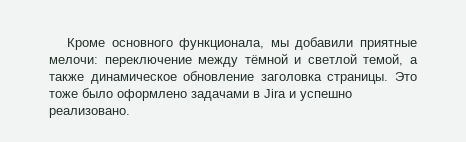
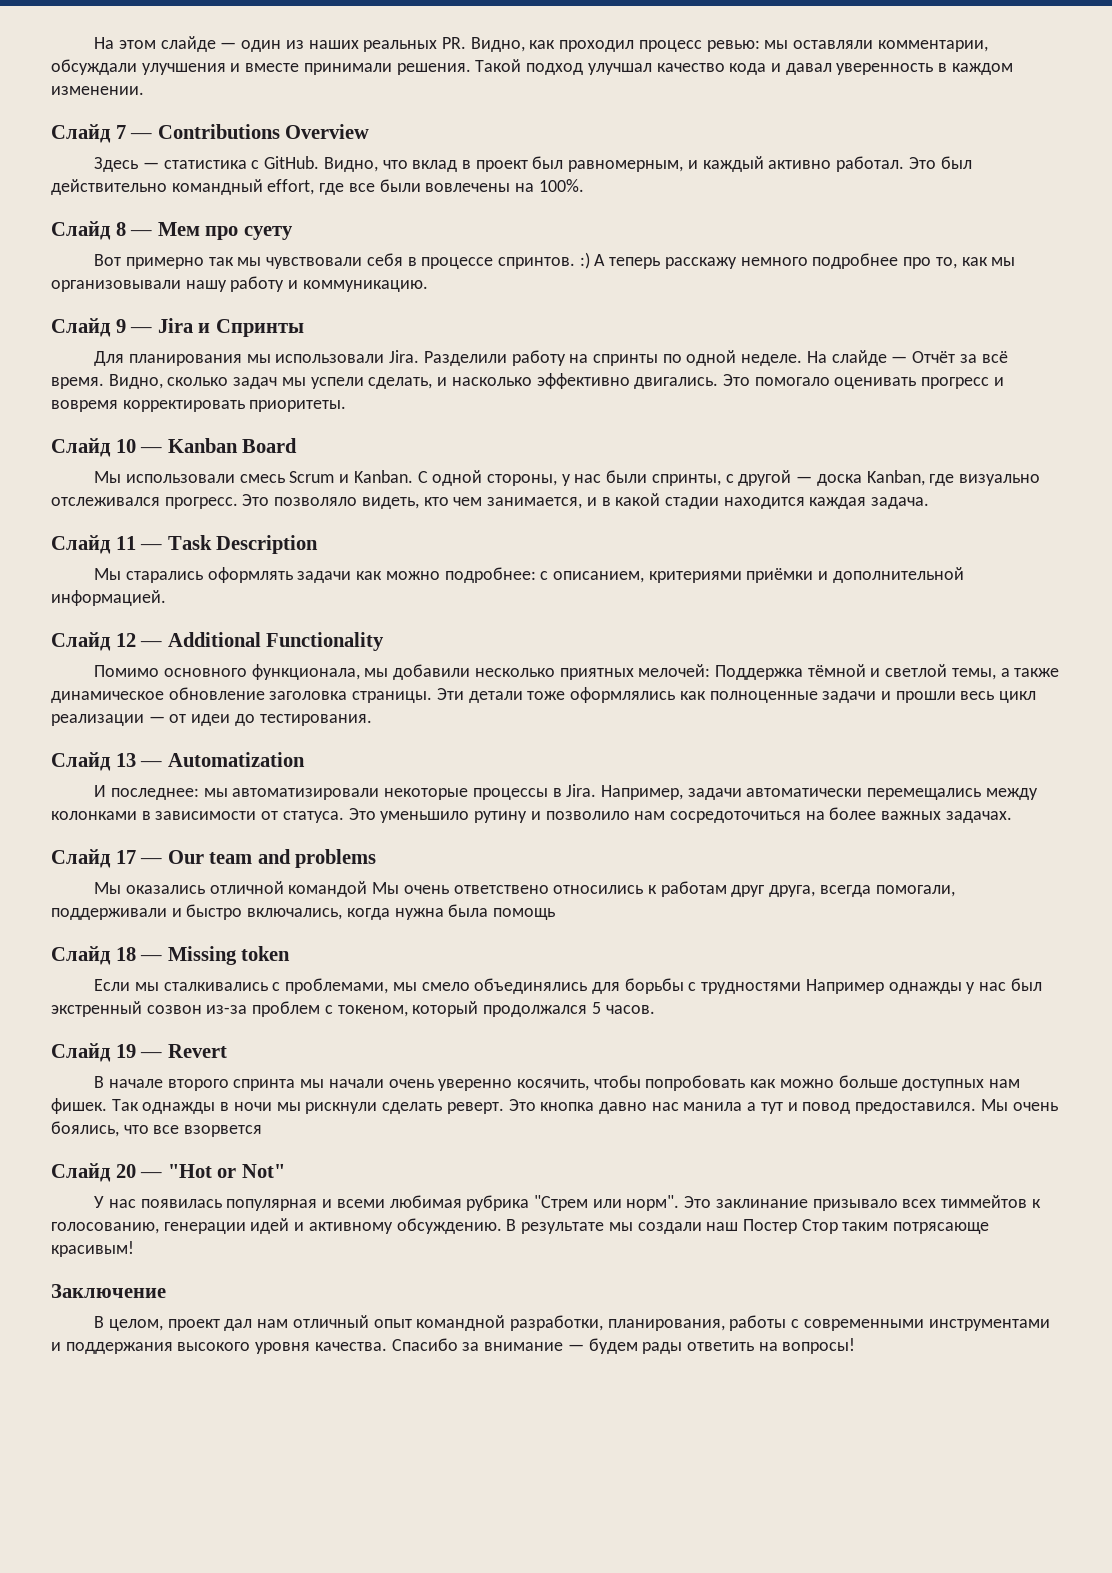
- Кроме основного функционала, мы добавили приятные мелочи: переключение между тёмной и светлой темой, а также динамическое обновление заголовка страницы.
+ На этом слайде — один из наших реальных PR. Видно, как проходил процесс ревью: мы оставляли комментарии, обсуждали улучшения и вместе принимали решения. Такой подход улучшал качество кода и давал уверенность в каждом изменении.
+ Слайд 7 — Contributions Overview
+ Здесь — статистика с GitHub. Видно, что вклад в проект был равномерным, и каждый активно работал. Это был действительно командный effort, где все были вовлечены на 100%.
+ Слайд 8 — Мем про суету
+ Вот примерно так мы чувствовали себя в процессе спринтов. :) А теперь расскажу немного подробнее про то, как мы организовывали нашу работу и коммуникацию.
+ Слайд 9 — Jira и Спринты
+ Для планирования мы использовали Jira. Разделили работу на спринты по одной неделе. На слайде — Отчёт за всё время. Видно, сколько задач мы успели сделать, и насколько эффективно двигались. Это помогало оценивать прогресс и вовремя корректировать приоритеты.
+ Слайд 10 — Kanban Board
+ Мы использовали смесь Scrum и Kanban. С одной стороны, у нас были спринты, с другой — доска Kanban, где визуально отслеживался прогресс. Это позволяло видеть, кто чем занимается, и в какой стадии находится каждая задача.
+ Слайд 11 — Task Description
+ Мы старались оформлять задачи как можно подробнее: с описанием, критериями приёмки и дополнительной информацией.
+ Слайд 12 — Additional Functionality
+ Помимо основного функционала, мы добавили несколько приятных мелочей: Поддержка тёмной и светлой темы, а также динамическое обновление заголовка страницы.
- Это тоже было оформлено задачами в Jira и успешно реализовано.
+ Эти детали тоже оформлялись как полноценные задачи и прошли весь цикл реализации — от идеи до тестирования.
+ Слайд 13 — Automatization
+ И последнее: мы автоматизировали некоторые процессы в Jira. Например, задачи автоматически перемещались между колонками в зависимости от статуса. Это уменьшило рутину и позволило нам сосредоточиться на более важных задачах.
+ Слайд 17 — Our team and problems
+ Мы оказались отличной командой Мы очень ответствено относились к работам друг друга, всегда помогали, поддерживали и быстро включались, когда нужна была помощь
+ Слайд 18 — Missing token
+ Если мы сталкивались с проблемами, мы смело объединялись для борьбы с трудностями Например однажды у нас был экстренный созвон из-за проблем с токеном, который продолжался 5 часов.
+ Слайд 19 — Revert
+ В начале второго спринта мы начали очень уверенно косячить, чтобы попробовать как можно больше доступных нам фишек. Так однажды в ночи мы рискнули сделать реверт. Это кнопка давно нас манила а тут и повод предоставился. Мы очень боялись, что все взорвется
+ Слайд 20 — "Hot or Not"
+ У нас появилась популярная и всеми любимая рубрика "Стрем или норм". Это заклинание призывало всех тиммейтов к голосованию, генерации идей и активному обсуждению. В результате мы создали наш Постер Стор таким потрясающе красивым!
+ Заключение
+ В целом, проект дал нам отличный опыт командной разработки, планирования, работы с современными инструментами и поддержания высокого уровня качества. Спасибо за внимание — будем рады ответить на вопросы!

